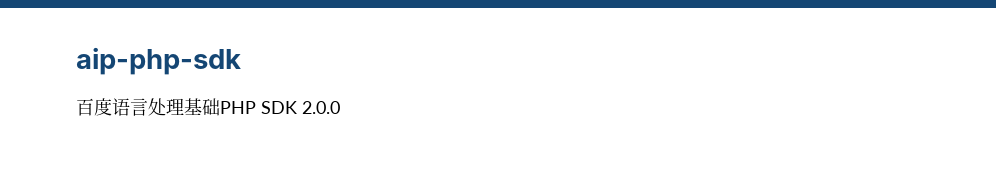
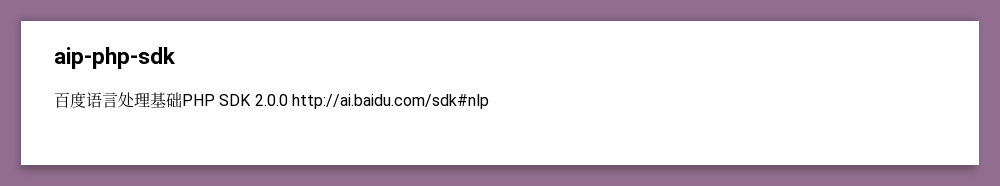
- 百度语言处理基础PHP SDK 2.0.0
+ 百度语言处理基础PHP SDK 2.0.0 http://ai.baidu.com/sdk#nlp

